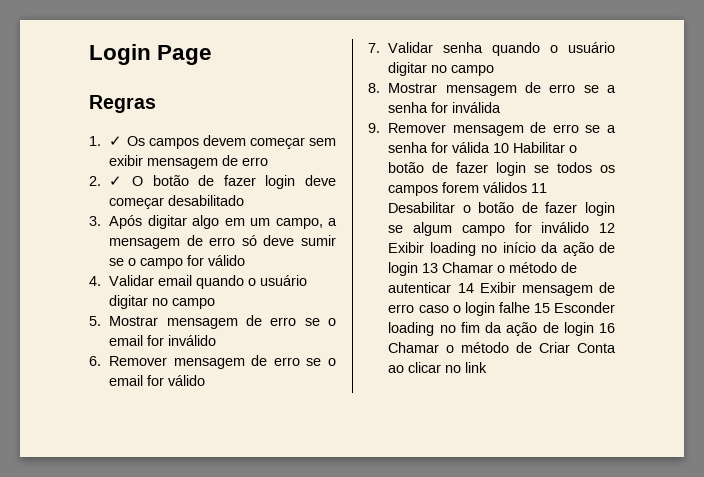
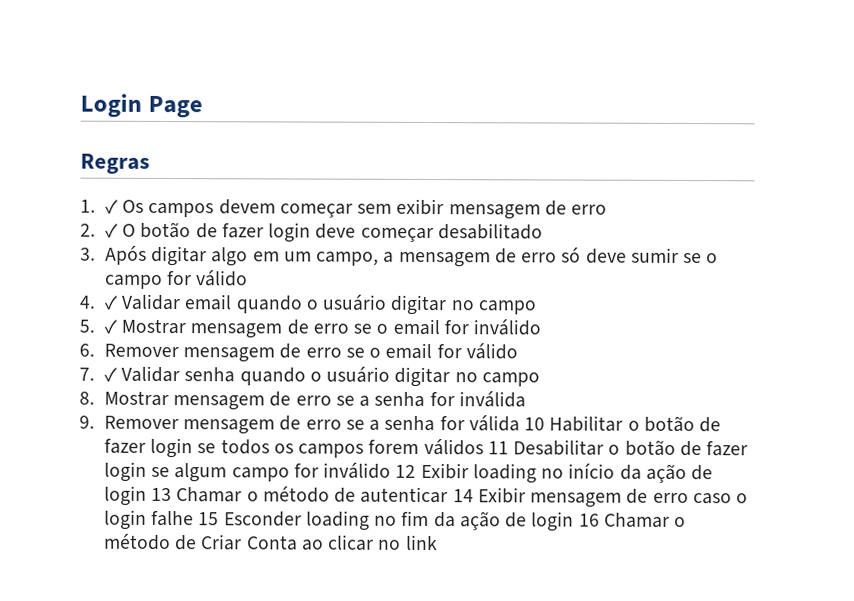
- 4. Validar email quando o usuário digitar no campo
+ 4. ✓ Validar email quando o usuário digitar no campo
- 5. Mostrar mensagem de erro se o email for inválido
+ 5. ✓ Mostrar mensagem de erro se o email for inválido
- 7. Validar senha quando o usuário digitar no campo
+ 7. ✓ Validar senha quando o usuário digitar no campo

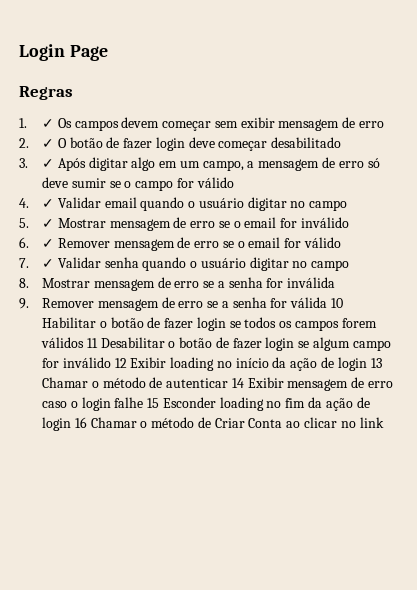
- 3. Após digitar algo em um campo, a mensagem de erro só deve sumir se o campo for válido
+ 3. ✓ Após digitar algo em um campo, a mensagem de erro só deve sumir se o campo for válido
- 6. Remover mensagem de erro se o email for válido
+ 6. ✓ Remover mensagem de erro se o email for válido

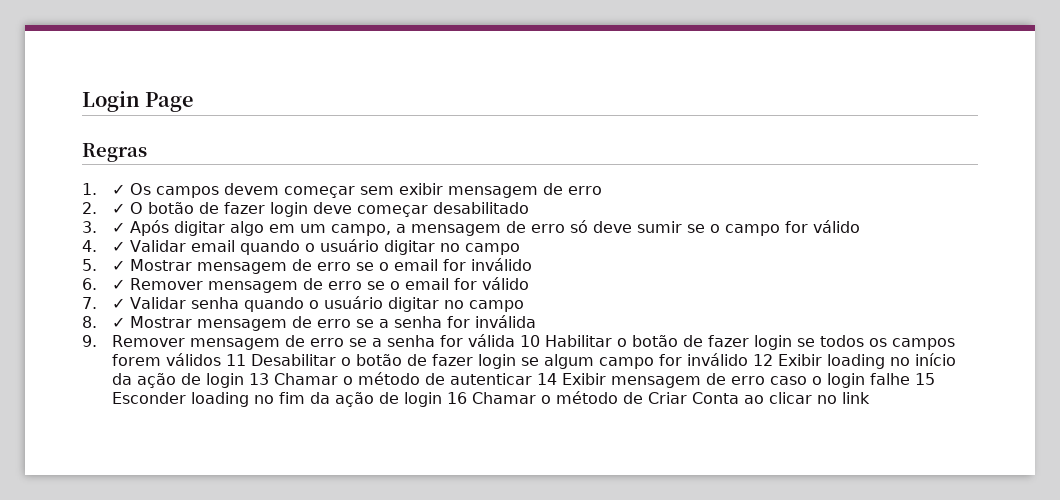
- 8. Mostrar mensagem de erro se a senha for inválida
+ 8. ✓ Mostrar mensagem de erro se a senha for inválida

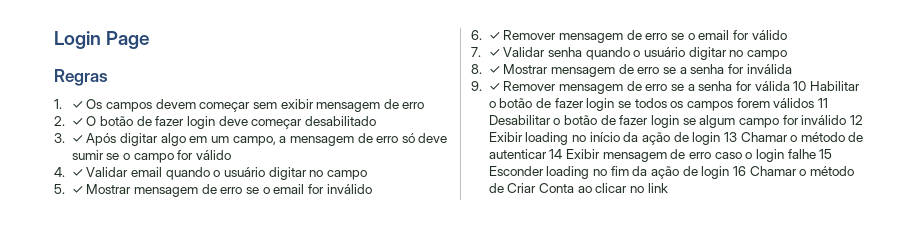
- 9. Remover mensagem de erro se a senha for válida 10 Habilitar o botão de fazer login se todos os campos forem válidos 11 Desabilitar o botão de fazer login se algum campo for inválido 12 Exibir loading no início da ação de login 13 Chamar o método de autenticar 14 Exibir mensagem de erro caso o login falhe 15 Esconder loading no fim da ação de login 16 Chamar o método de Criar Conta ao clicar no link
+ 9. ✓ Remover mensagem de erro se a senha for válida 10 Habilitar o botão de fazer login se todos os campos forem válidos 11 Desabilitar o botão de fazer login se algum campo for inválido 12 Exibir loading no início da ação de login 13 Chamar o método de autenticar 14 Exibir mensagem de erro caso o login falhe 15 Esconder loading no fim da ação de login 16 Chamar o método de Criar Conta ao clicar no link

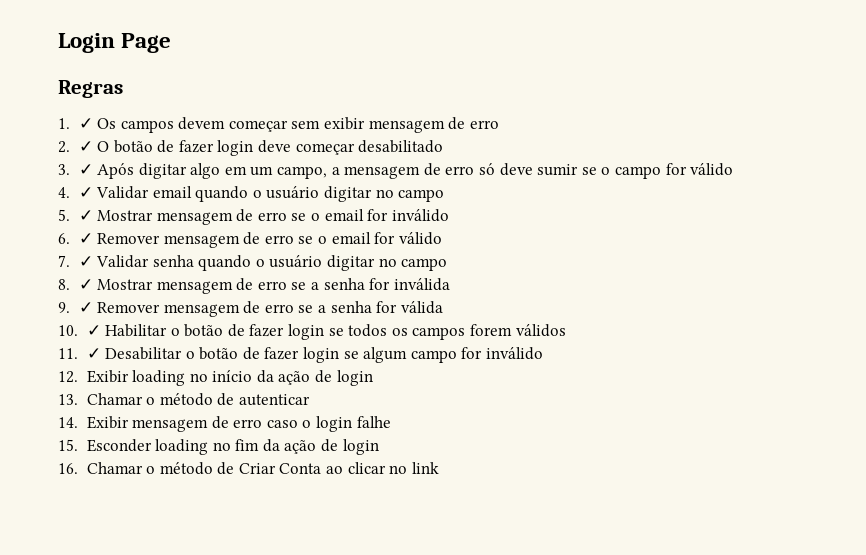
- 9. ✓ Remover mensagem de erro se a senha for válida 10 Habilitar o botão de fazer login se todos os campos forem válidos 11 Desabilitar o botão de fazer login se algum campo for inválido 12 Exibir loading no início da ação de login 13 Chamar o método de autenticar 14 Exibir mensagem de erro caso o login falhe 15 Esconder loading no fim da ação de login 16 Chamar o método de Criar Conta ao clicar no link
+ 9. ✓ Remover mensagem de erro se a senha for válida
+ 10. ✓ Habilitar o botão de fazer login se todos os campos forem válidos
+ 11. ✓ Desabilitar o botão de fazer login se algum campo for inválido
+ 12. Exibir loading no início da ação de login
+ 13. Chamar o método de autenticar
+ 14. Exibir mensagem de erro caso o login falhe
+ 15. Esconder loading no fim da ação de login
+ 16. Chamar o método de Criar Conta ao clicar no link

